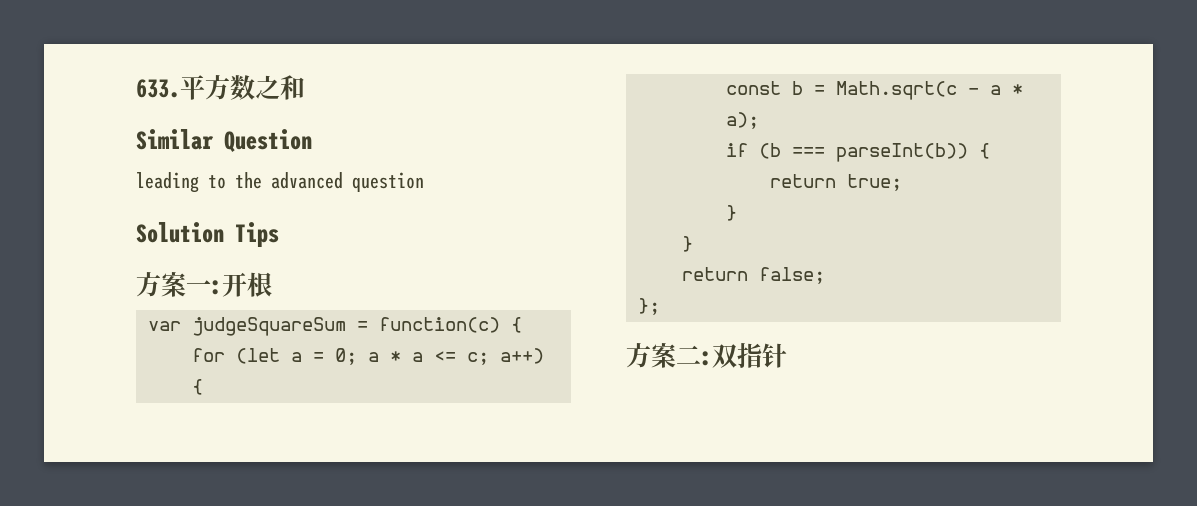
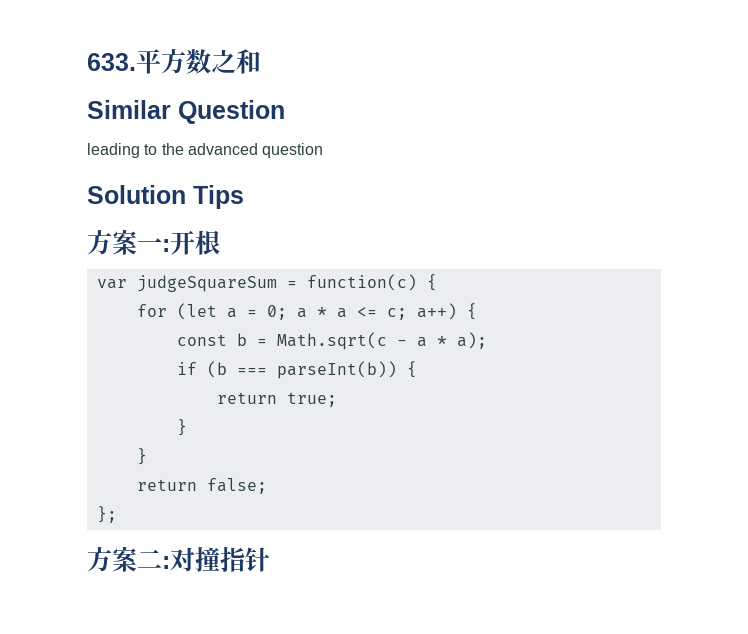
- 方案二:双指针
+ 方案二:对撞指针

